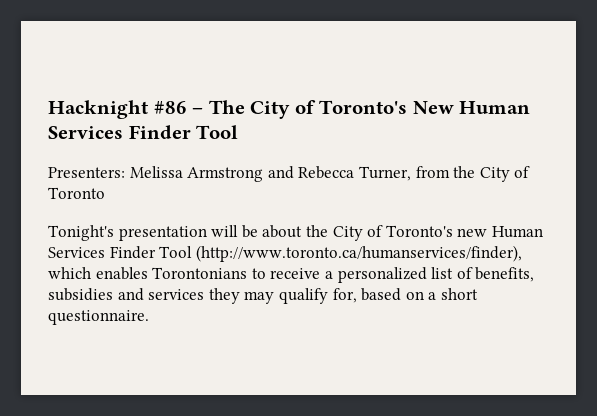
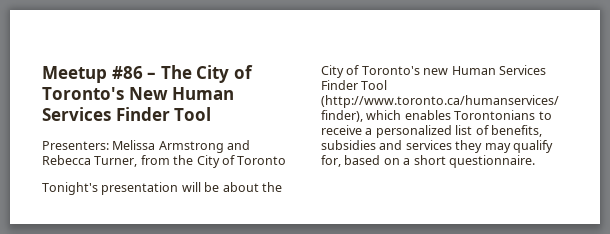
- Hacknight #86 – The City of Toronto's New Human Services Finder Tool
+ Meetup #86 – The City of Toronto's New Human Services Finder Tool

